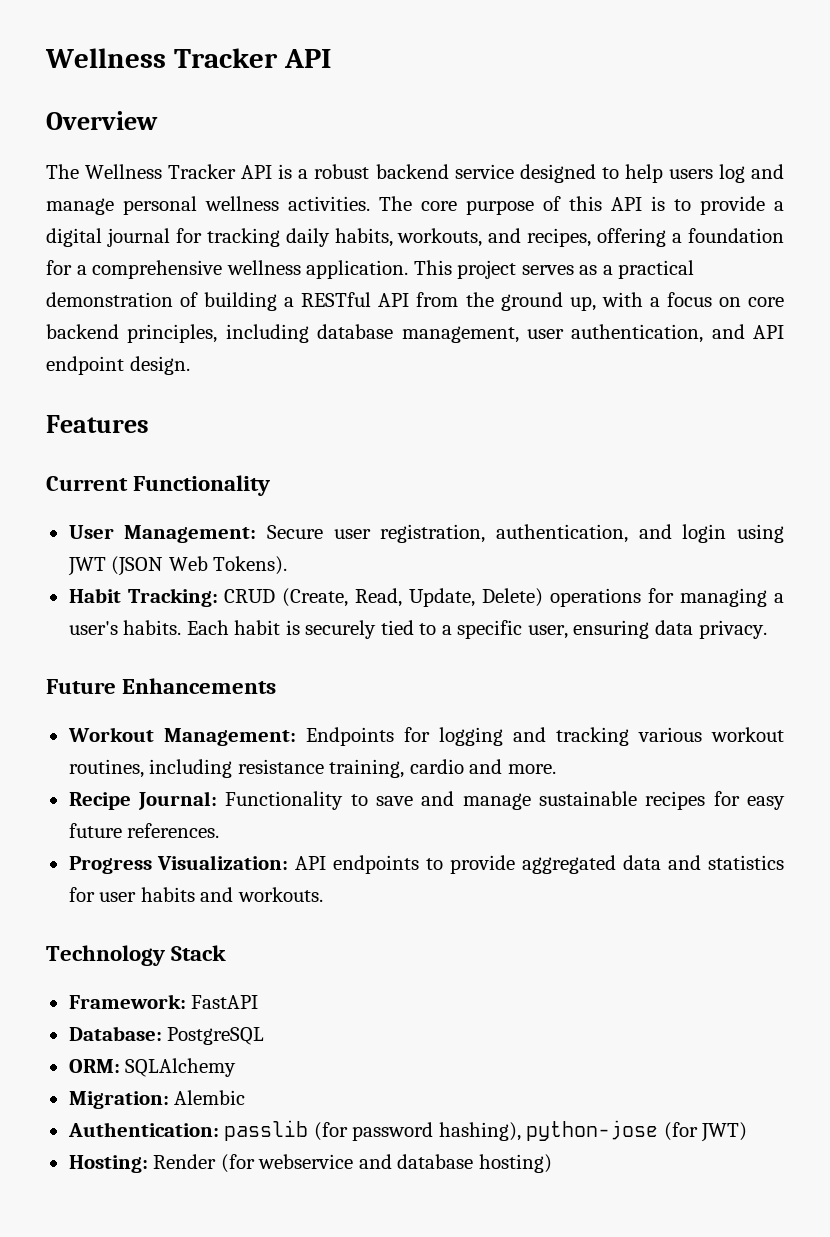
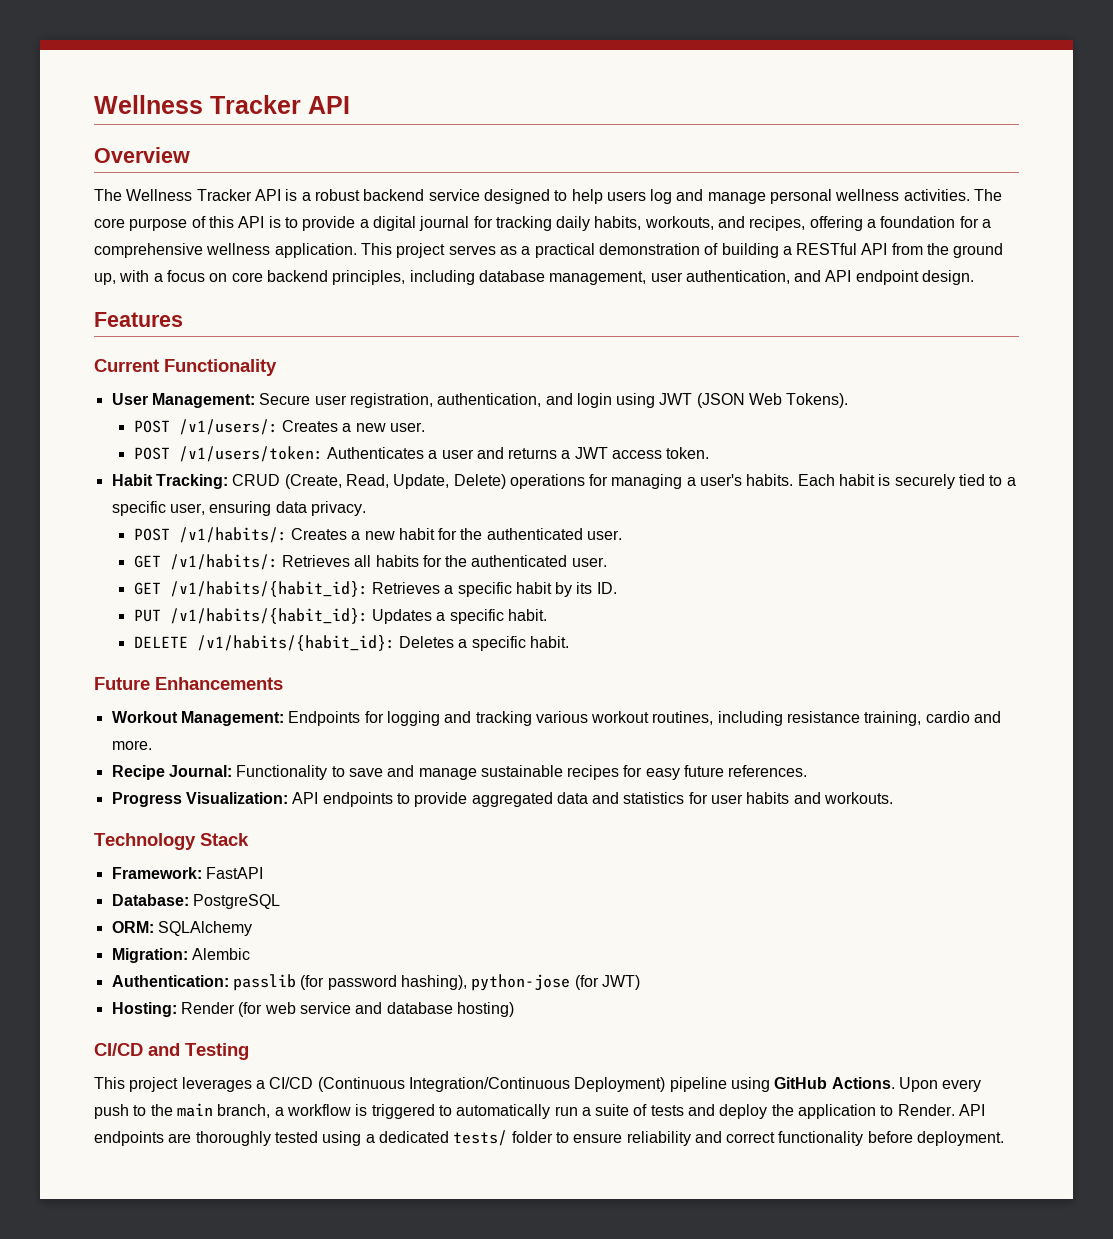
+ POST /v1/users/: Creates a new user.
+ POST /v1/users/token: Authenticates a user and returns a JWT access token.
+ POST /v1/habits/: Creates a new habit for the authenticated user.
+ GET /v1/habits/: Retrieves all habits for the authenticated user.
+ GET /v1/habits/{habit_id}: Retrieves a specific habit by its ID.
+ PUT /v1/habits/{habit_id}: Updates a specific habit.
+ DELETE /v1/habits/{habit_id}: Deletes a specific habit.
- Hosting: Render (for webservice and database hosting)
+ Hosting: Render (for web service and database hosting)
+ CI/CD and Testing
+ This project leverages a CI/CD (Continuous Integration/Continuous Deployment) pipeline using GitHub Actions. Upon every push to the main branch, a workflow is triggered to automatically run a suite of tests and deploy the application to Render. API endpoints are thoroughly tested using a dedicated tests/ folder to ensure reliability and correct functionality before deployment.

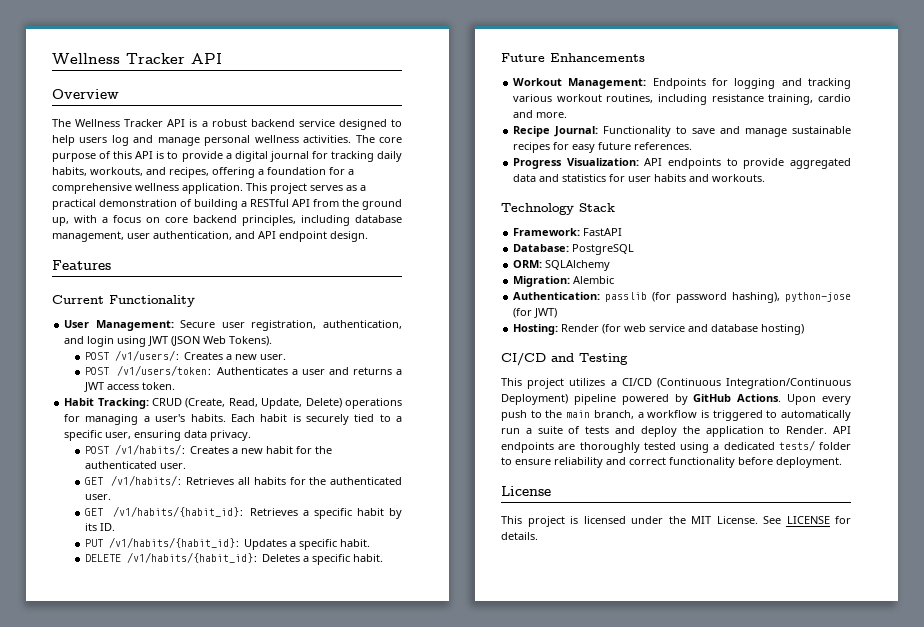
- This project leverages a CI/CD (Continuous Integration/Continuous Deployment) pipeline using GitHub Actions.
+ This project utilizes a CI/CD (Continuous Integration/Continuous Deployment) pipeline powered by GitHub Actions.
+ License
+ This project is licensed under the MIT License. See LICENSE for details.

